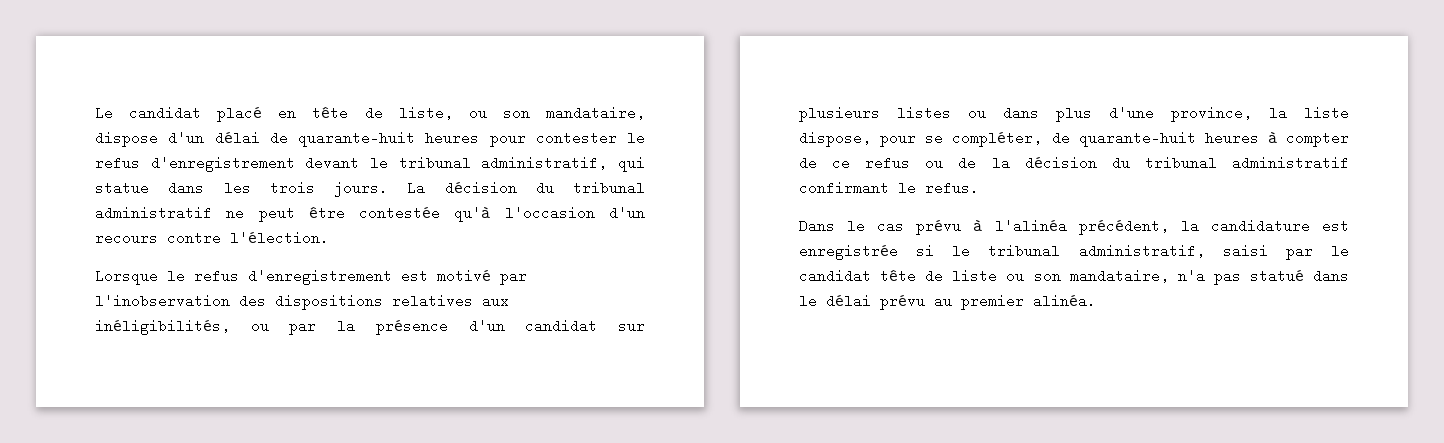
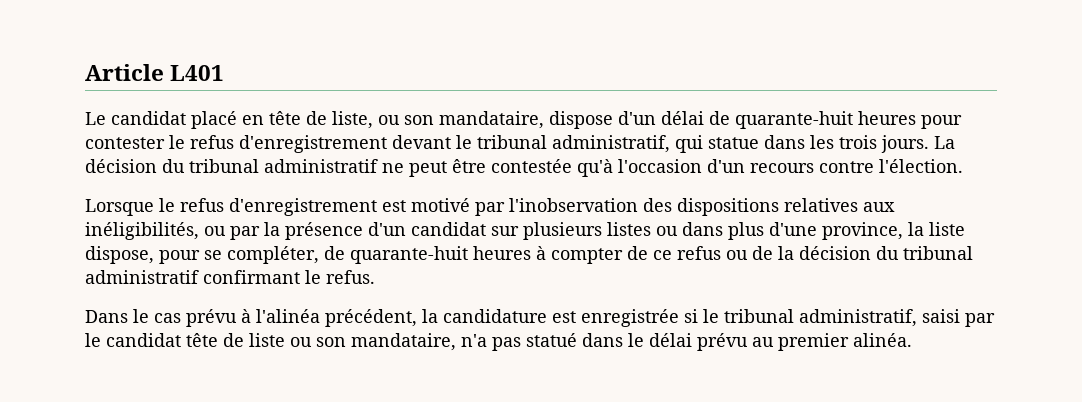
+ Article L401

